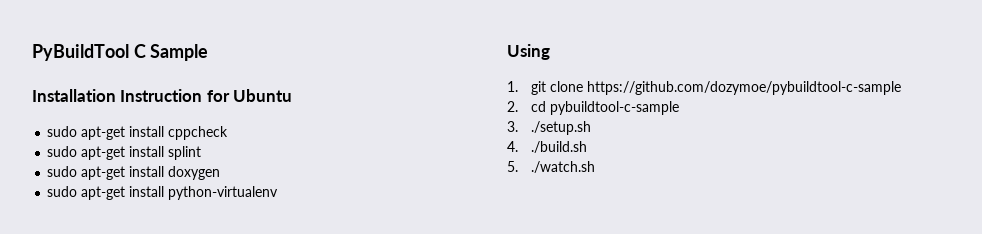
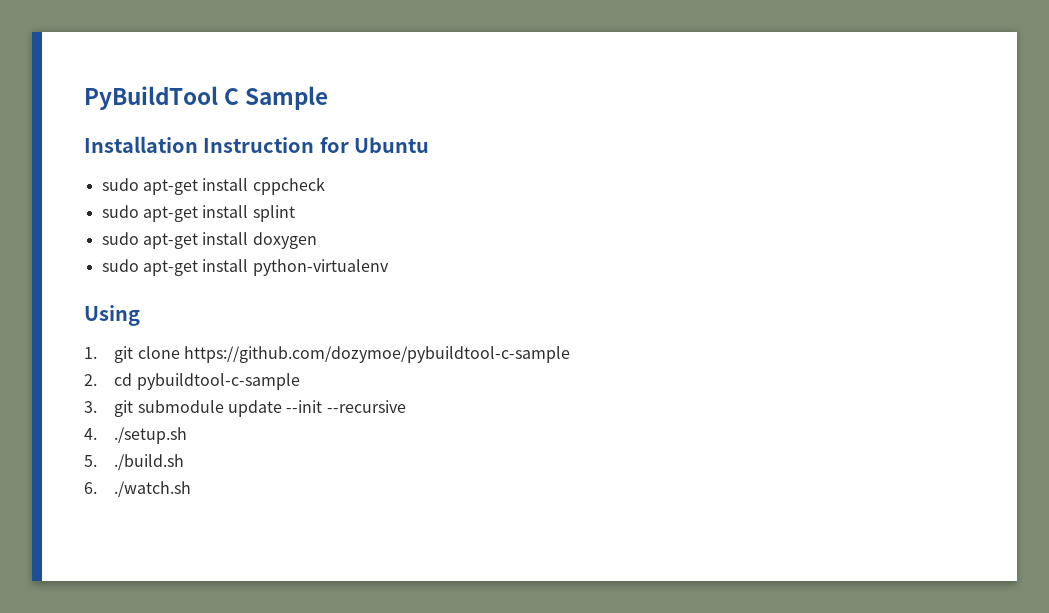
- 3. ./setup.sh
+ 3. git submodule update --init --recursive
+ 4. ./setup.sh
- 4. ./build.sh
+ 5. ./build.sh
- 5. ./watch.sh
+ 6. ./watch.sh

